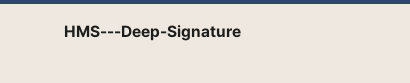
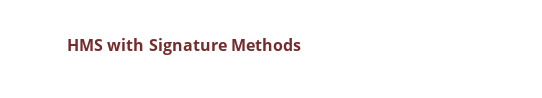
- HMS---Deep-Signature
+ HMS with Signature Methods

